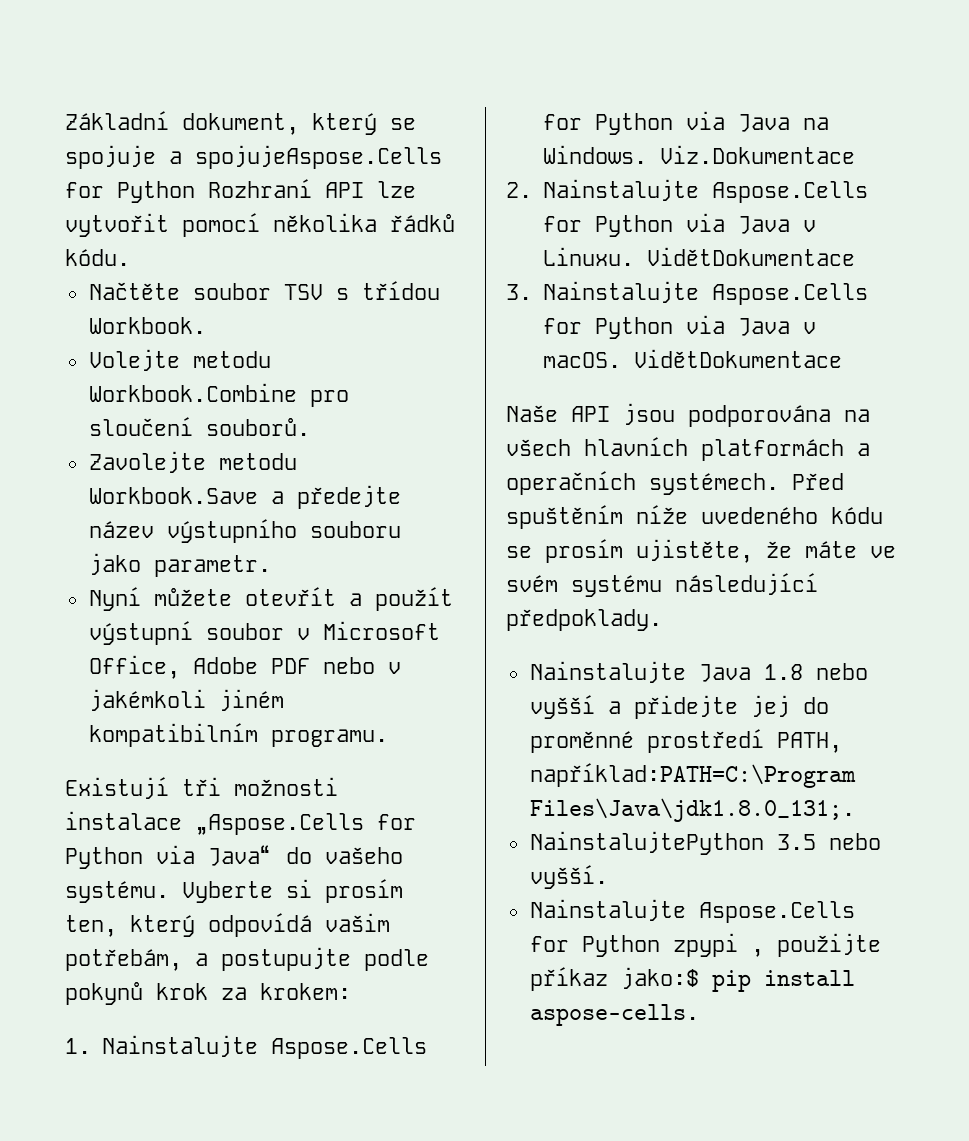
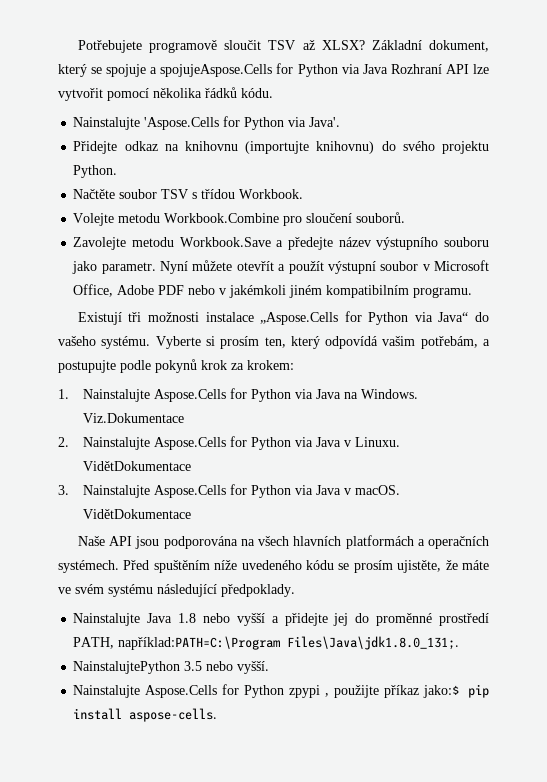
+ Potřebujete programově sloučit TSV až XLSX?
- Základní dokument, který se spojuje a spojujeAspose.Cells for Python Rozhraní API lze vytvořit pomocí několika řádků kódu.
+ Základní dokument, který se spojuje a spojujeAspose.Cells for Python via Java Rozhraní API lze vytvořit pomocí několika řádků kódu.
+ Nainstalujte 'Aspose.Cells for Python via Java'.
+ Přidejte odkaz na knihovnu (importujte knihovnu) do svého projektu Python.
- Zavolejte metodu Workbook.Save a předejte název výstupního souboru jako parametr.
- Nyní můžete otevřít a použít výstupní soubor v Microsoft Office, Adobe PDF nebo v jakémkoli jiném kompatibilním programu.
+ Zavolejte metodu Workbook.Save a předejte název výstupního souboru jako parametr. Nyní můžete otevřít a použít výstupní soubor v Microsoft Office, Adobe PDF nebo v jakémkoli jiném kompatibilním programu.

